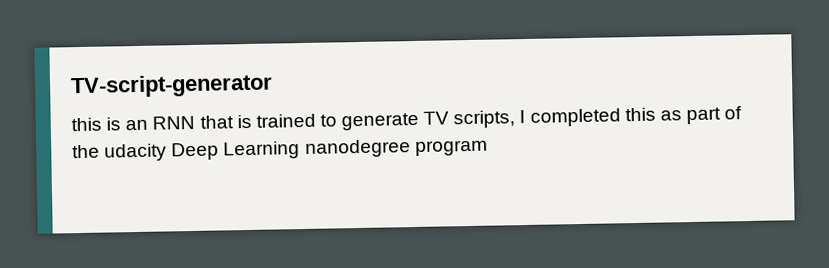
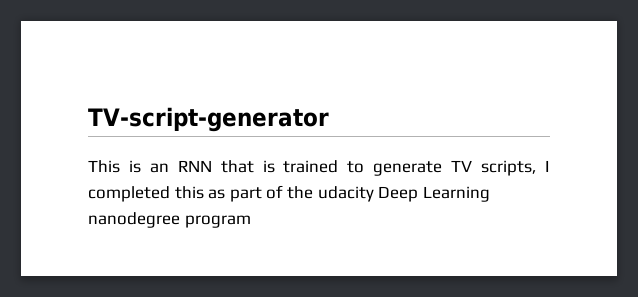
- this is an RNN that is trained to generate TV scripts, I completed this as part of the udacity Deep Learning nanodegree program
+ This is an RNN that is trained to generate TV scripts, I completed this as part of the udacity Deep Learning nanodegree program

